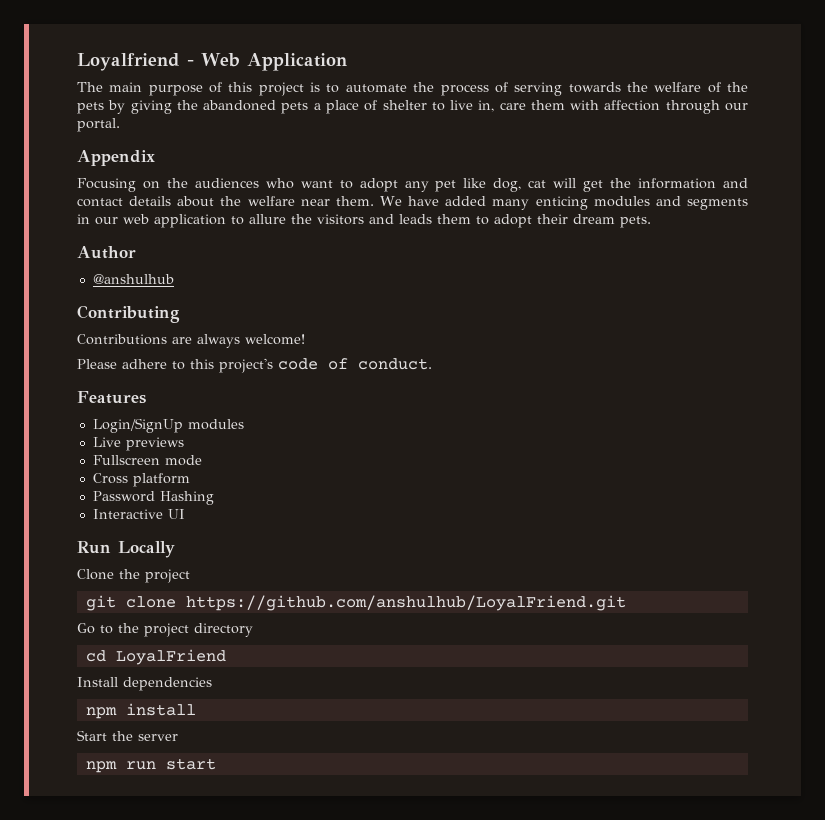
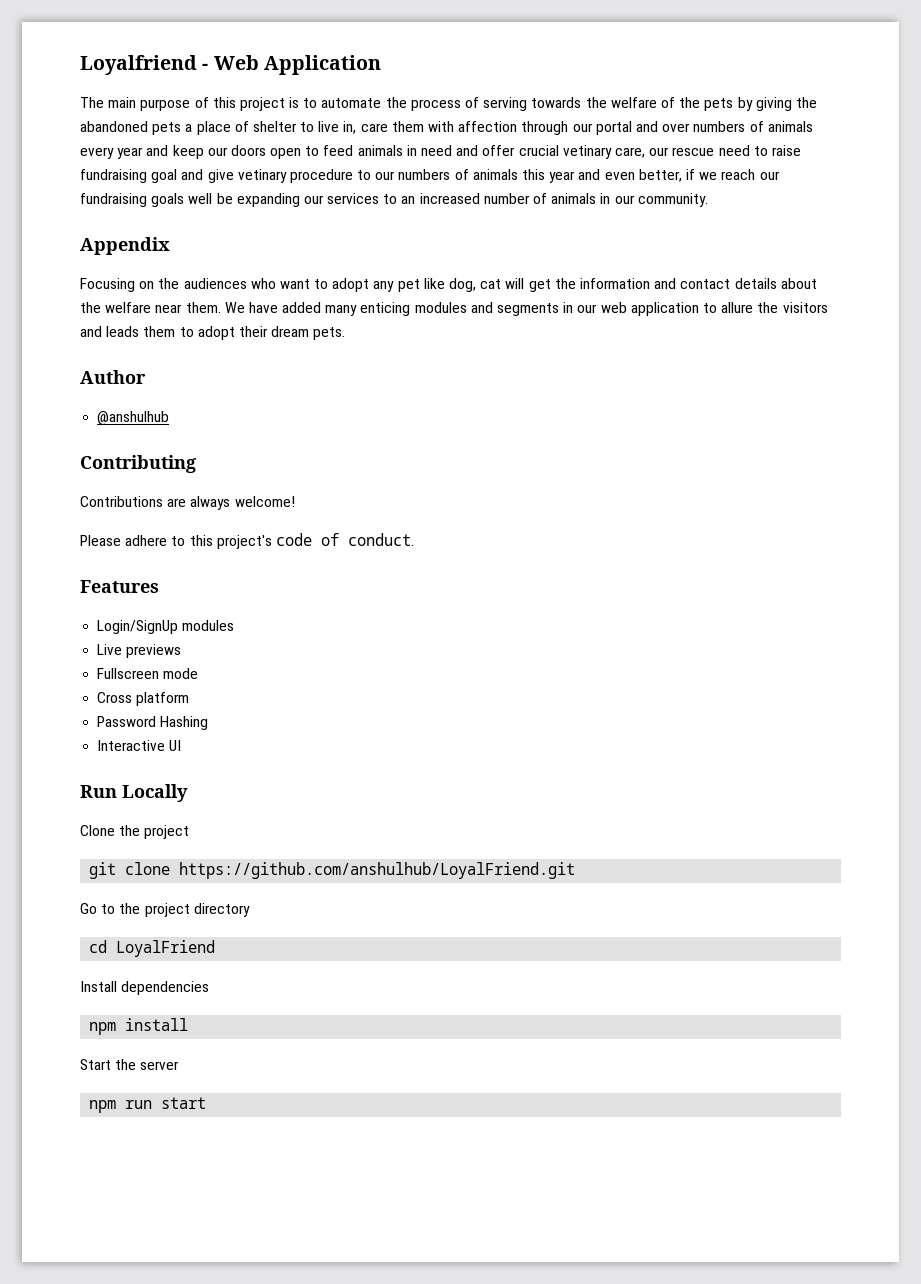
- The main purpose of this project is to automate the process of serving towards the welfare of the pets by giving the abandoned pets a place of shelter to live in, care them with affection through our portal.
+ The main purpose of this project is to automate the process of serving towards the welfare of the pets by giving the abandoned pets a place of shelter to live in, care them with affection through our portal and over numbers of animals every year and keep our doors open to feed animals in need and offer crucial vetinary care, our rescue need to raise fundraising goal and give vetinary procedure to our numbers of animals this year and even better, if we reach our fundraising goals well be expanding our services to an increased number of animals in our community.

